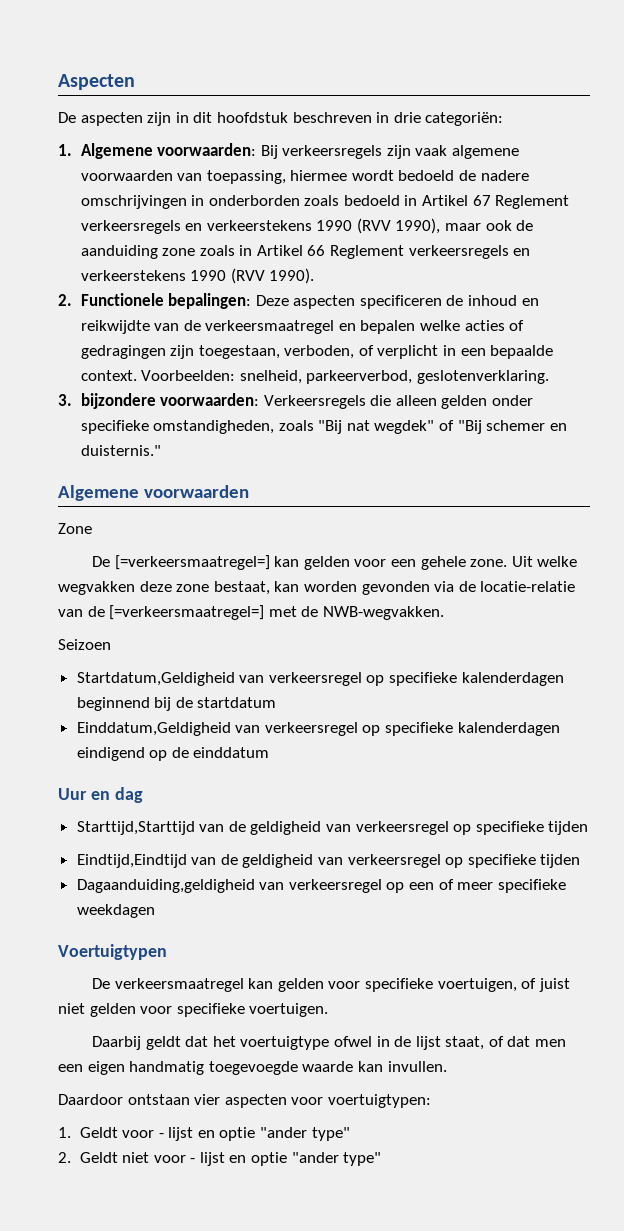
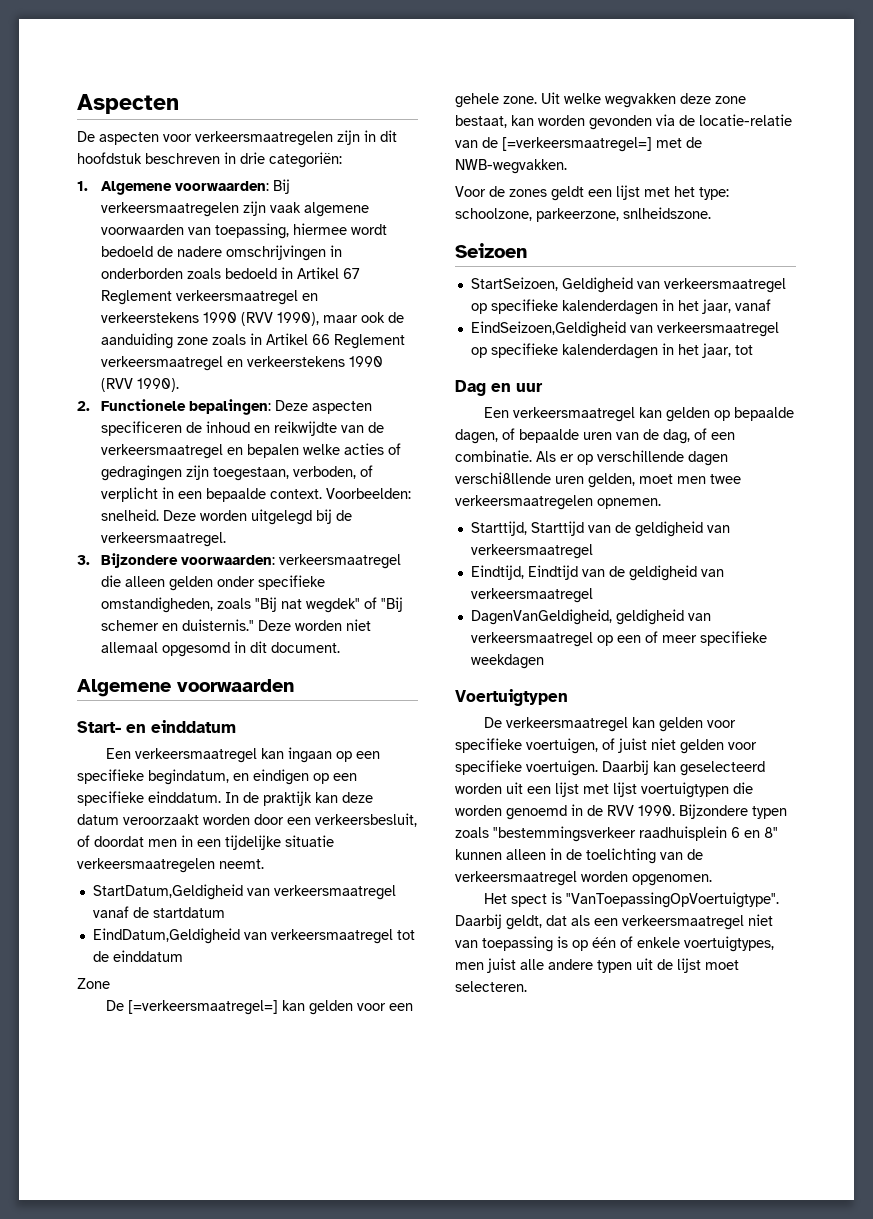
- De aspecten zijn in dit hoofdstuk beschreven in drie categoriën:
+ De aspecten voor verkeersmaatregelen zijn in dit hoofdstuk beschreven in drie categoriën:
- 1. Algemene voorwaarden: Bij verkeersregels zijn vaak algemene voorwaarden van toepassing, hiermee wordt bedoeld de nadere omschrijvingen in onderborden zoals bedoeld in Artikel 67 Reglement verkeersregels en verkeerstekens 1990 (RVV 1990), maar ook de aanduiding zone zoals in Artikel 66 Reglement verkeersregels en verkeerstekens 1990 (RVV 1990).
+ 1. Algemene voorwaarden: Bij verkeersmaatregelen zijn vaak algemene voorwaarden van toepassing, hiermee wordt bedoeld de nadere omschrijvingen in onderborden zoals bedoeld in Artikel 67 Reglement verkeersmaatregel en verkeerstekens 1990 (RVV 1990), maar ook de aanduiding zone zoals in Artikel 66 Reglement verkeersmaatregel en verkeerstekens 1990 (RVV 1990).
- Voorbeelden: snelheid, parkeerverbod, geslotenverklaring.
- 3. bijzondere voorwaarden: Verkeersregels die alleen gelden onder specifieke omstandigheden, zoals "Bij nat wegdek" of "Bij schemer en duisternis."
+ Voorbeelden: snelheid. Deze worden uitgelegd bij de verkeersmaatregel.
+ 3. Bijzondere voorwaarden: verkeersmaatregel die alleen gelden onder specifieke omstandigheden, zoals "Bij nat wegdek" of "Bij schemer en duisternis." Deze worden niet allemaal opgesomd in dit document.
  Algemene voorwaarden
+ Start- en einddatum
+ Een verkeersmaatregel kan ingaan op een specifieke begindatum, en eindigen op een specifieke einddatum. In de praktijk kan deze datum veroorzaakt worden door een verkeersbesluit, of doordat men in een tijdelijke situatie verkeersmaatregelen neemt.
+ StartDatum,Geldigheid van verkeersmaatregel vanaf de startdatum
+ EindDatum,Geldigheid van verkeersmaatregel tot de einddatum
+ Voor de zones geldt een lijst met het type: schoolzone, parkeerzone, snlheidszone.
  Seizoen
- Startdatum,Geldigheid van verkeersregel op specifieke kalenderdagen beginnend bij de startdatum
- Einddatum,Geldigheid van verkeersregel op specifieke kalenderdagen eindigend op de einddatum
- Uur en dag
- Starttijd,Starttijd van de geldigheid van verkeersregel op specifieke tijden
- Eindtijd,Eindtijd van de geldigheid van verkeersregel op specifieke tijden
- Dagaanduiding,geldigheid van verkeersregel op een of meer specifieke weekdagen
+ StartSeizoen, Geldigheid van verkeersmaatregel op specifieke kalenderdagen in het jaar, vanaf
+ EindSeizoen,Geldigheid van verkeersmaatregel op specifieke kalenderdagen in het jaar, tot
+ Dag en uur
+ Een verkeersmaatregel kan gelden op bepaalde dagen, of bepaalde uren van de dag, of een combinatie. Als er op verschillende dagen verschi8llende uren gelden, moet men twee verkeersmaatregelen opnemen.
+ Starttijd, Starttijd van de geldigheid van verkeersmaatregel
+ Eindtijd, Eindtijd van de geldigheid van verkeersmaatregel
+ DagenVanGeldigheid, geldigheid van verkeersmaatregel op een of meer specifieke weekdagen
- De verkeersmaatregel kan gelden voor specifieke voertuigen, of juist niet gelden voor specifieke voertuigen.
- Daarbij geldt dat het voertuigtype ofwel in de lijst staat, of dat men een eigen handmatig toegevoegde waarde kan invullen.
- Daardoor ontstaan vier aspecten voor voertuigtypen:
- 1. Geldt voor - lijst en optie "ander type"
- 2. Geldt niet voor - lijst en optie "ander type"
+ De verkeersmaatregel kan gelden voor specifieke voertuigen, of juist niet gelden voor specifieke voertuigen. Daarbij kan geselecteerd worden uit een lijst met lijst voertuigtypen die worden genoemd in de RVV 1990. Bijzondere typen zoals "bestemmingsverkeer raadhuisplein 6 en 8" kunnen alleen in de toelichting van de verkeersmaatregel worden opgenomen.
+ Het spect is "VanToepassingOpVoertuigtype". Daarbij geldt, dat als een verkeersmaatregel niet van toepassing is op één of enkele voertuigtypes, men juist alle andere typen uit de lijst moet selecteren.

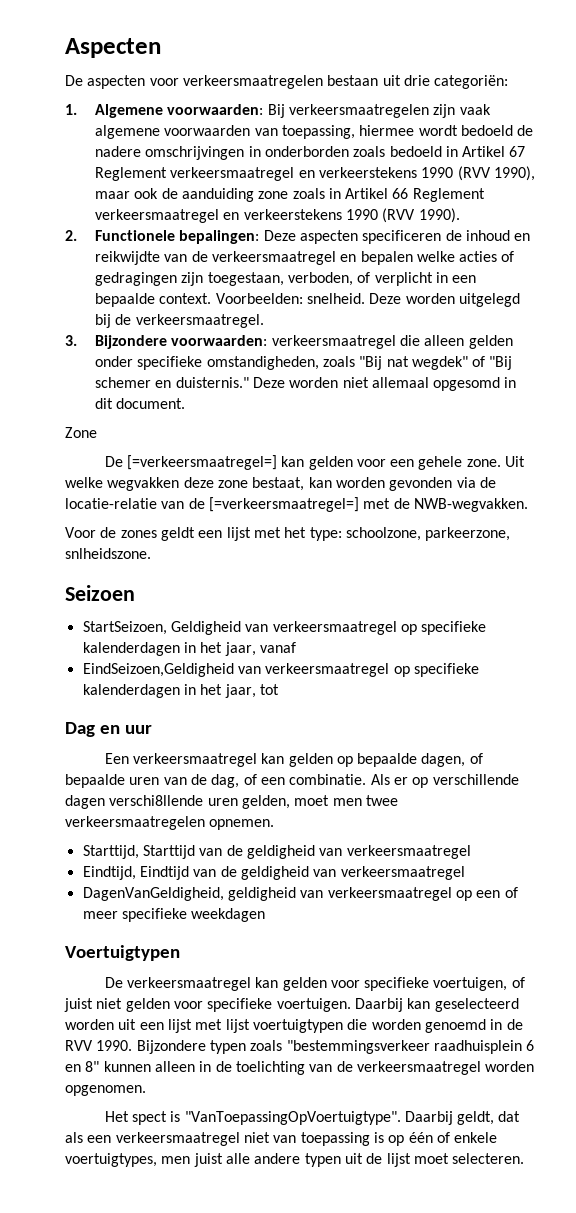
- De aspecten voor verkeersmaatregelen zijn in dit hoofdstuk beschreven in drie categoriën:
+ De aspecten voor verkeersmaatregelen bestaan uit drie categoriën:
- Algemene voorwaarden
- Start- en einddatum
- Een verkeersmaatregel kan ingaan op een specifieke begindatum, en eindigen op een specifieke einddatum. In de praktijk kan deze datum veroorzaakt worden door een verkeersbesluit, of doordat men in een tijdelijke situatie verkeersmaatregelen neemt.
- StartDatum,Geldigheid van verkeersmaatregel vanaf de startdatum
- EindDatum,Geldigheid van verkeersmaatregel tot de einddatum

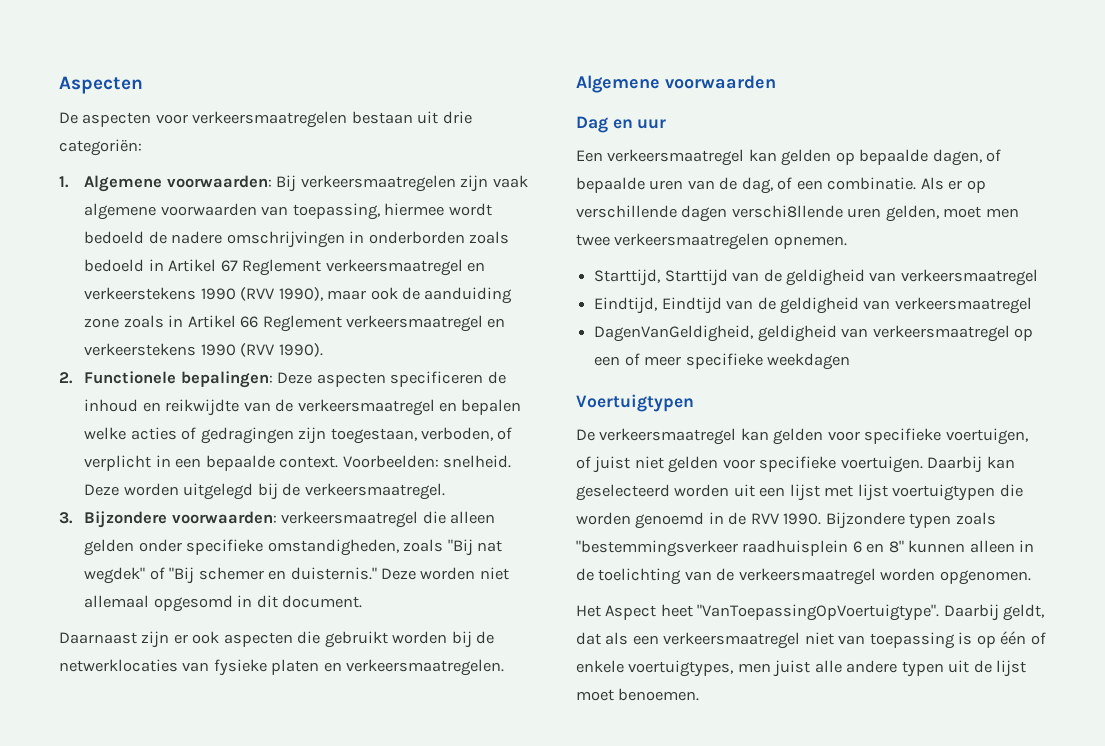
- Zone
- De [=verkeersmaatregel=] kan gelden voor een gehele zone. Uit welke wegvakken deze zone bestaat, kan worden gevonden via de locatie-relatie van de [=verkeersmaatregel=] met de NWB-wegvakken.
- Voor de zones geldt een lijst met het type: schoolzone, parkeerzone, snlheidszone.
- Seizoen
- StartSeizoen, Geldigheid van verkeersmaatregel op specifieke kalenderdagen in het jaar, vanaf
- EindSeizoen,Geldigheid van verkeersmaatregel op specifieke kalenderdagen in het jaar, tot
+ Daarnaast zijn er ook aspecten die gebruikt worden bij de netwerklocaties van fysieke platen en verkeersmaatregelen.
+ Algemene voorwaarden
- Het spect is "VanToepassingOpVoertuigtype".
+ Het Aspect heet "VanToepassingOpVoertuigtype".
- Daarbij geldt, dat als een verkeersmaatregel niet van toepassing is op één of enkele voertuigtypes, men juist alle andere typen uit de lijst moet selecteren.
+ Daarbij geldt, dat als een verkeersmaatregel niet van toepassing is op één of enkele voertuigtypes, men juist alle andere typen uit de lijst moet benoemen.

